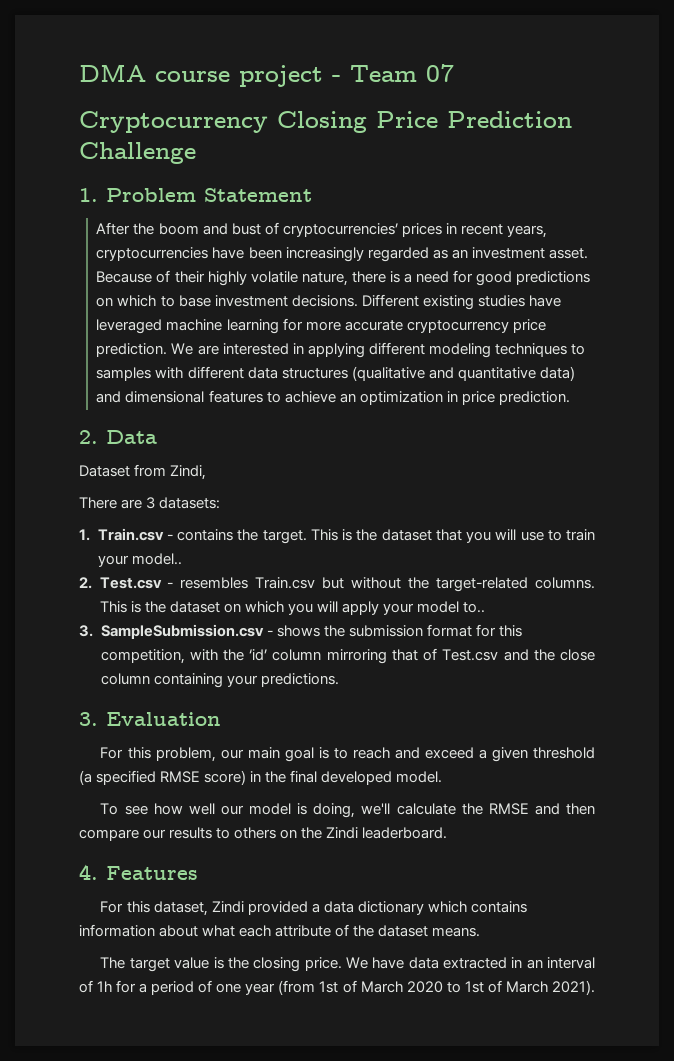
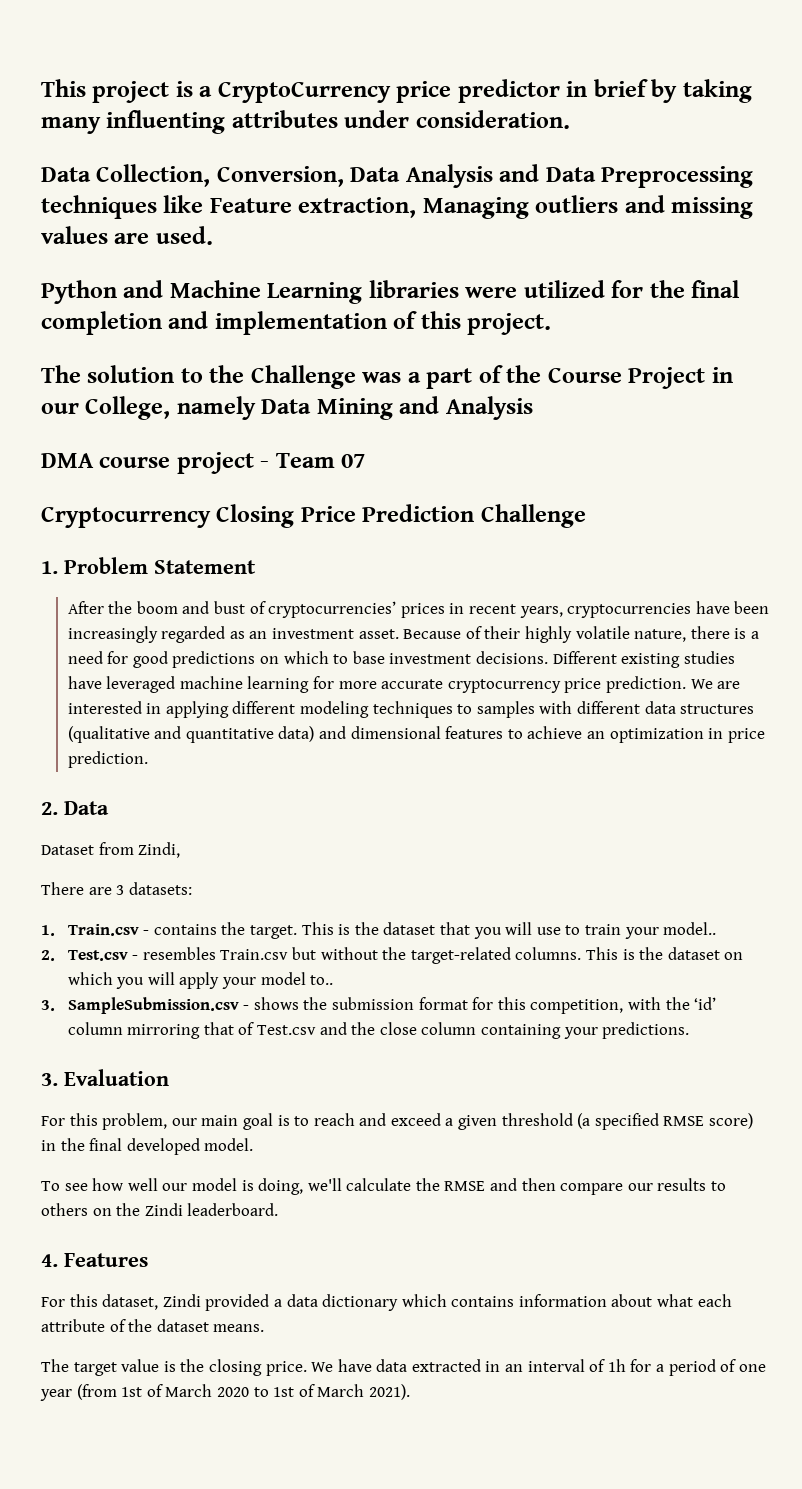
+ This project is a CryptoCurrency price predictor in brief by taking many influenting attributes under consideration.
+ Data Collection, Conversion, Data Analysis and Data Preprocessing techniques like Feature extraction, Managing outliers and missing values are used.
+ Python and Machine Learning libraries were utilized for the final completion and implementation of this project.
+ The solution to the Challenge was a part of the Course Project in our College, namely Data Mining and Analysis

